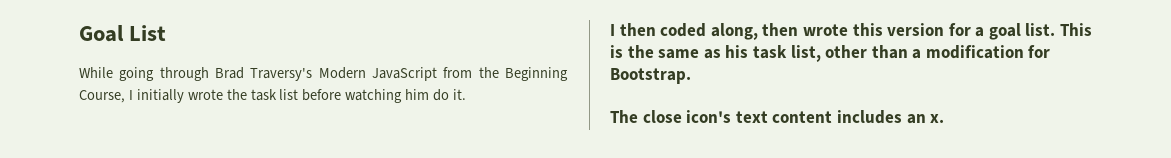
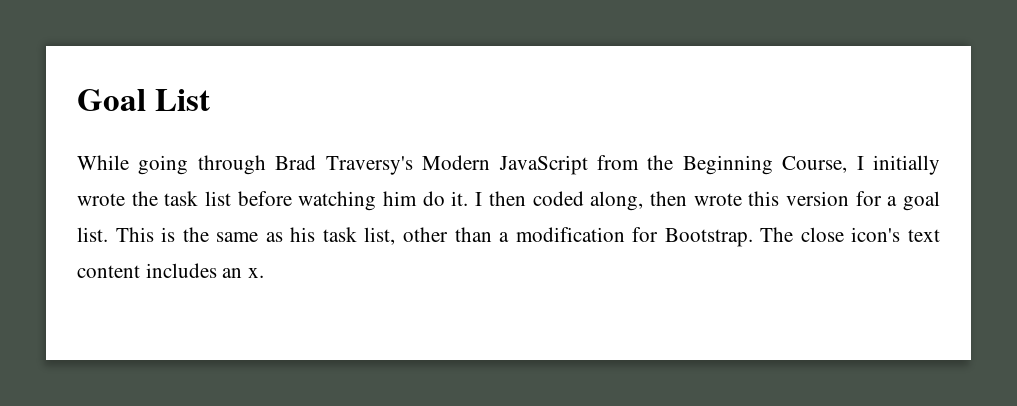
- While going through Brad Traversy's Modern JavaScript from the Beginning Course, I initially wrote the task list before watching him do it.
- I then coded along, then wrote this version for a goal list.
+ While going through Brad Traversy's Modern JavaScript from the Beginning Course, I initially wrote the task list before watching him do it. I then coded along, then wrote this version for a goal list.
- This is the same as his task list, other than a modification for Bootstrap.
- The close icon's text content includes an x.
+ This is the same as his task list, other than a modification for Bootstrap. The close icon's text content includes an x.

